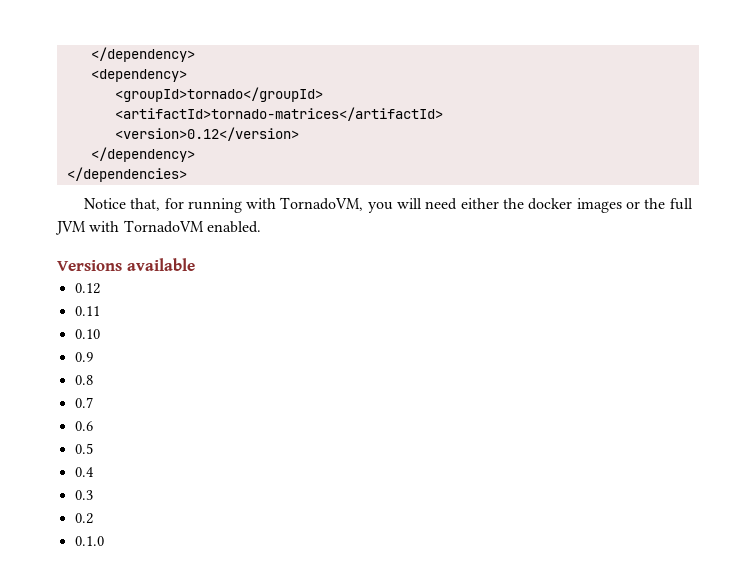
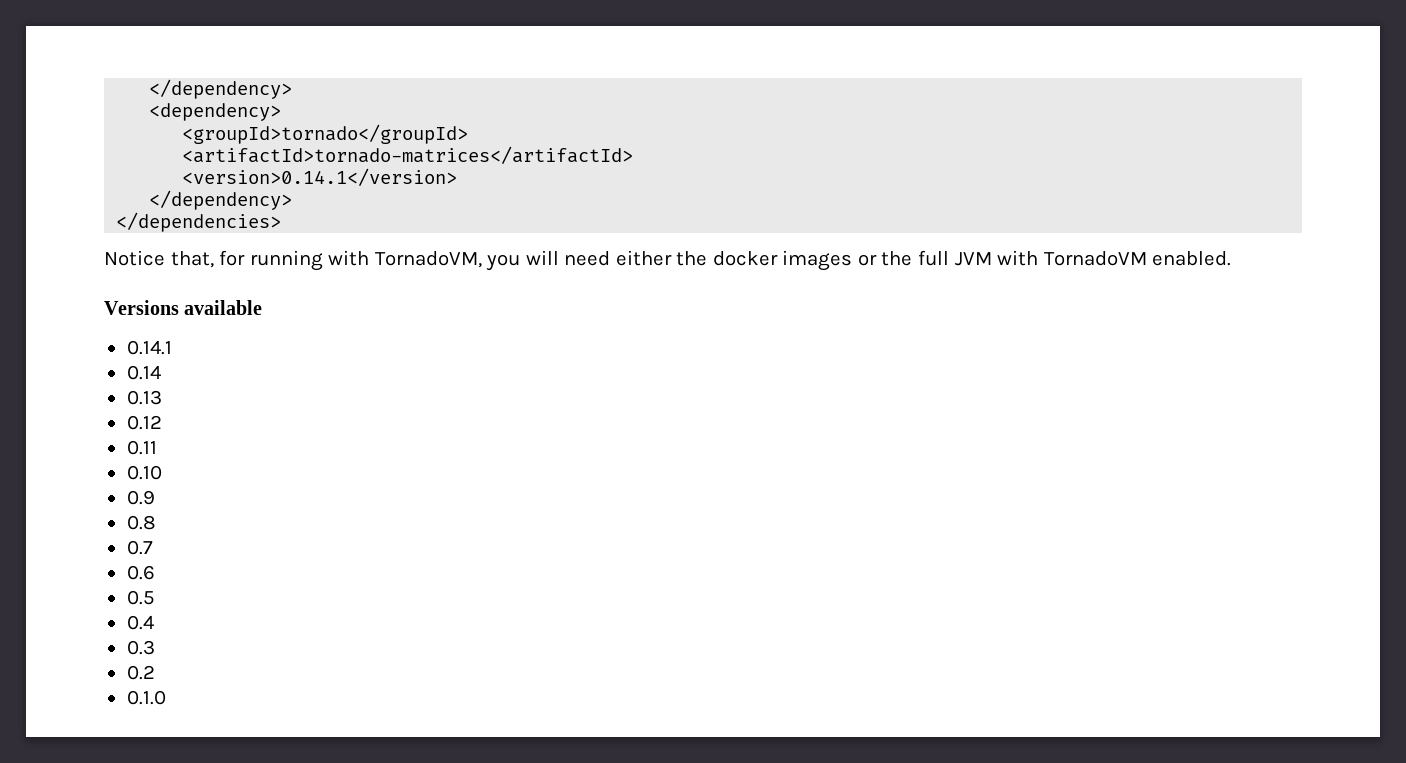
- <version>0.12</version>
+ <version>0.14.1</version>
+ 0.14.1
+ 0.14
+ 0.13

